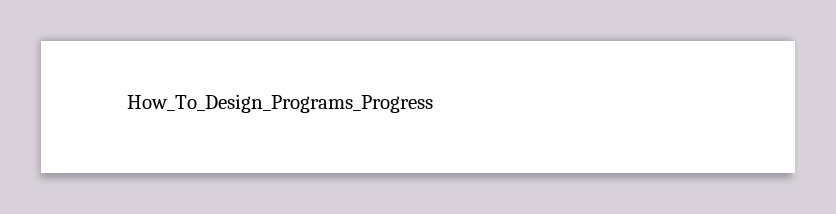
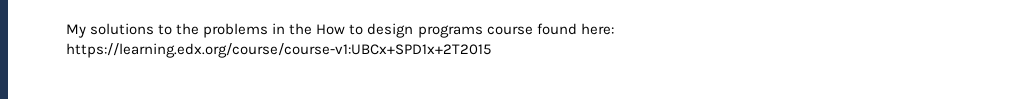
- How_To_Design_Programs_Progress
+ My solutions to the problems in the How to design programs course found here: https://learning.edx.org/course/course-v1:UBCx+SPD1x+2T2015

